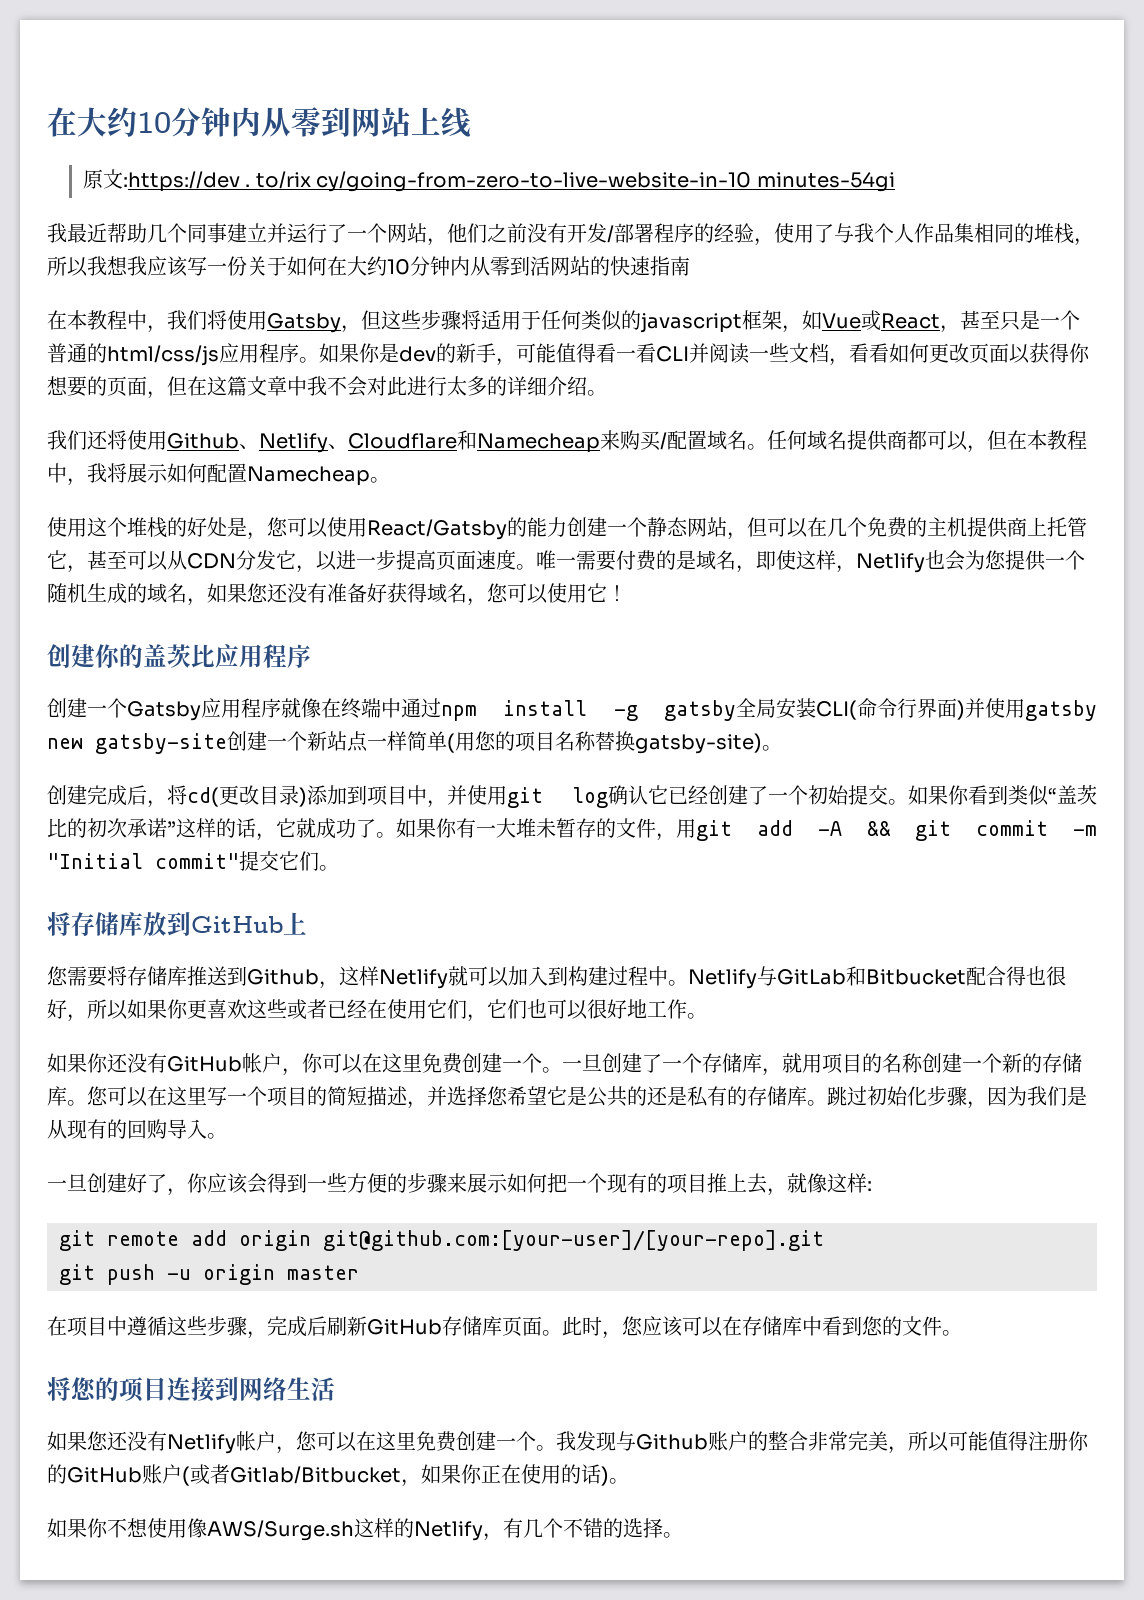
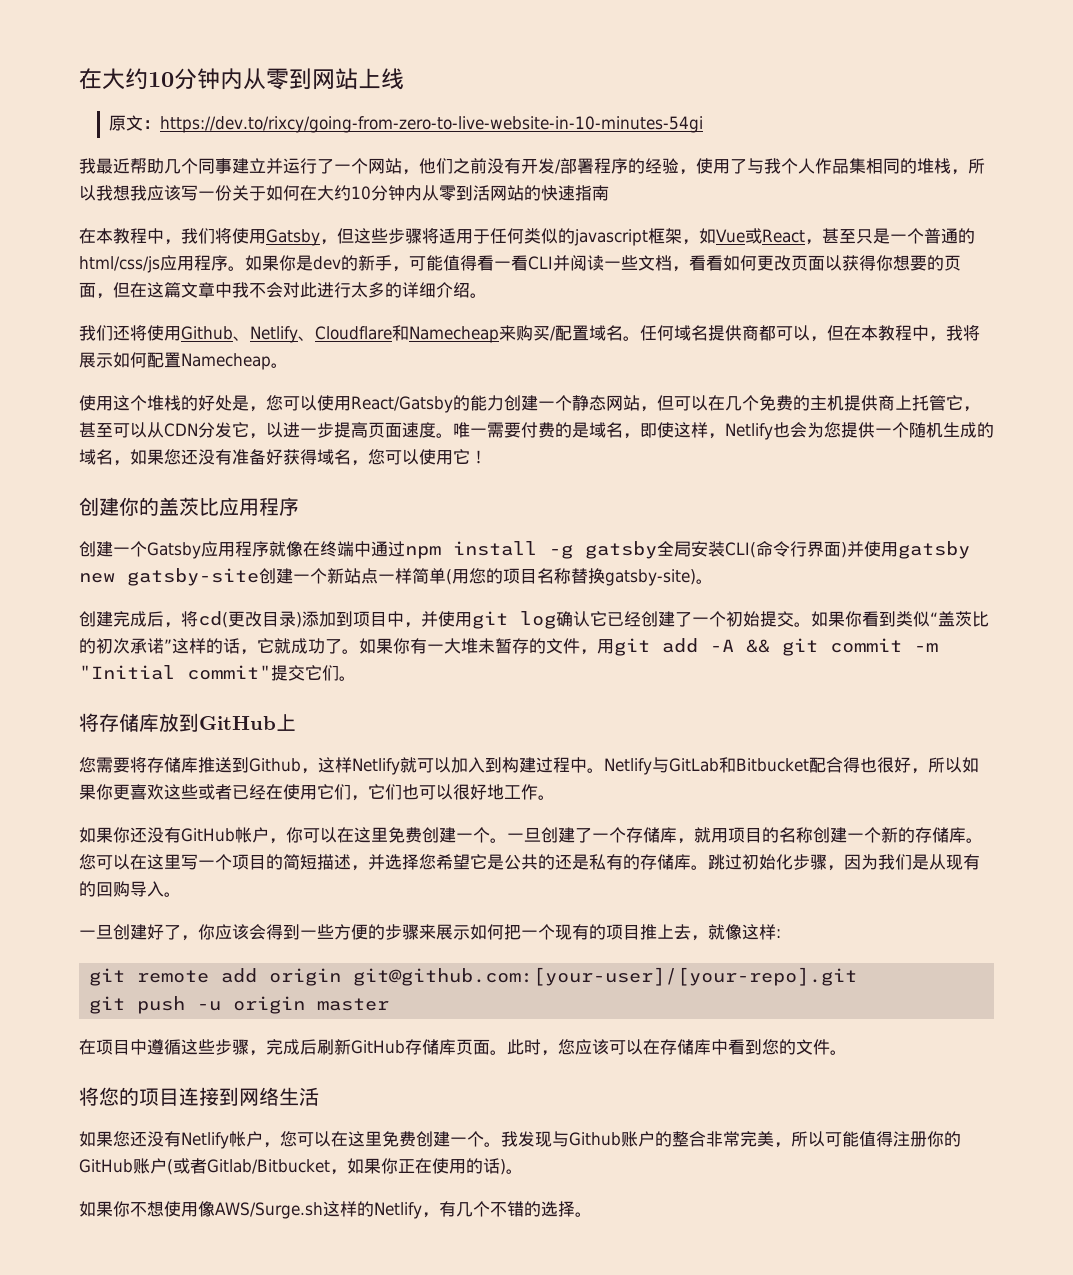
- 原文:https://dev . to/rix cy/going-from-zero-to-live-website-in-10 minutes-54gi
+ 原文：https://dev.to/rixcy/going-from-zero-to-live-website-in-10-minutes-54gi

